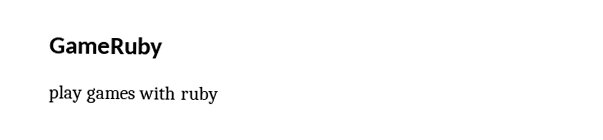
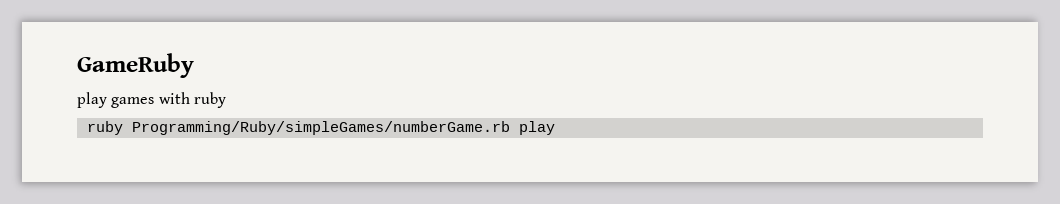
+ ruby Programming/Ruby/simpleGames/numberGame.rb play

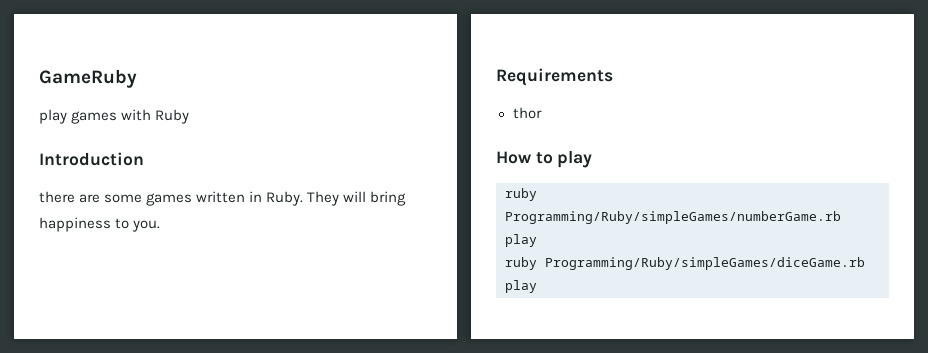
- play games with ruby
+ play games with Ruby
+ Introduction
+ there are some games written in Ruby. They will bring happiness to you.
+ Requirements
+ thor
+ How to play
+ ruby Programming/Ruby/simpleGames/diceGame.rb play

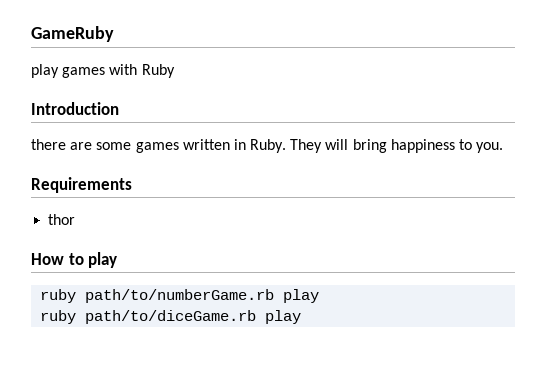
- ruby Programming/Ruby/simpleGames/numberGame.rb play
- ruby Programming/Ruby/simpleGames/diceGame.rb play
+ ruby path/to/numberGame.rb play
+ ruby path/to/diceGame.rb play

